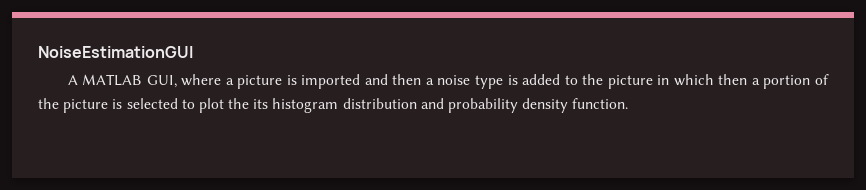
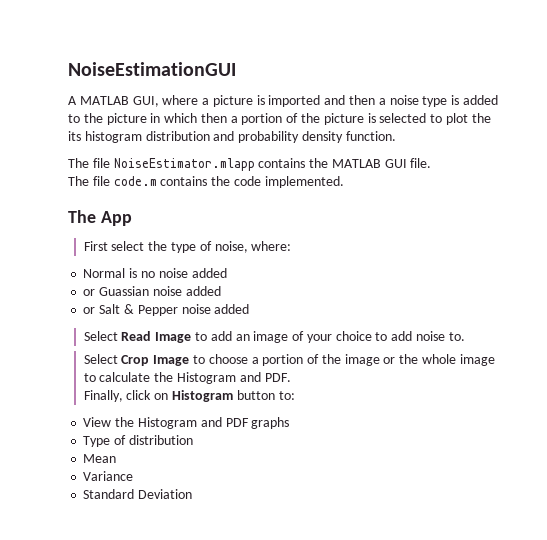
+ The file NoiseEstimator.mlapp contains the MATLAB GUI file.
+ The file code.m contains the code implemented.
+ The App
+ First select the type of noise, where:
+ Normal is no noise added
+ or Guassian noise added
+ or Salt & Pepper noise added
+ Select Read Image to add an image of your choice to add noise to.
+ Select Crop Image to choose a portion of the image or the whole image to calculate the Histogram and PDF.
+ Finally, click on Histogram button to:
+ View the Histogram and PDF graphs
+ Type of distribution
+ Mean
+ Variance
+ Standard Deviation

